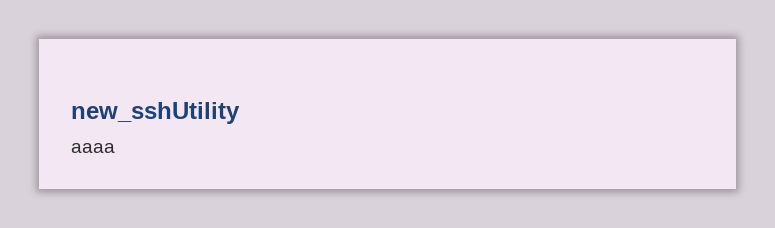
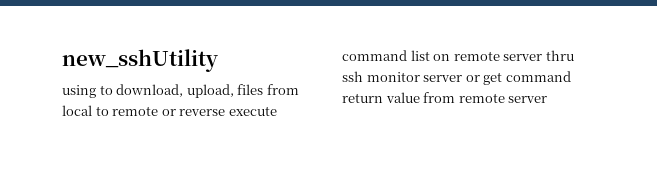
- aaaa
+ using to download, upload, files from local to remote or reverse execute command list on remote server thru ssh monitor server or get command return value from remote server

